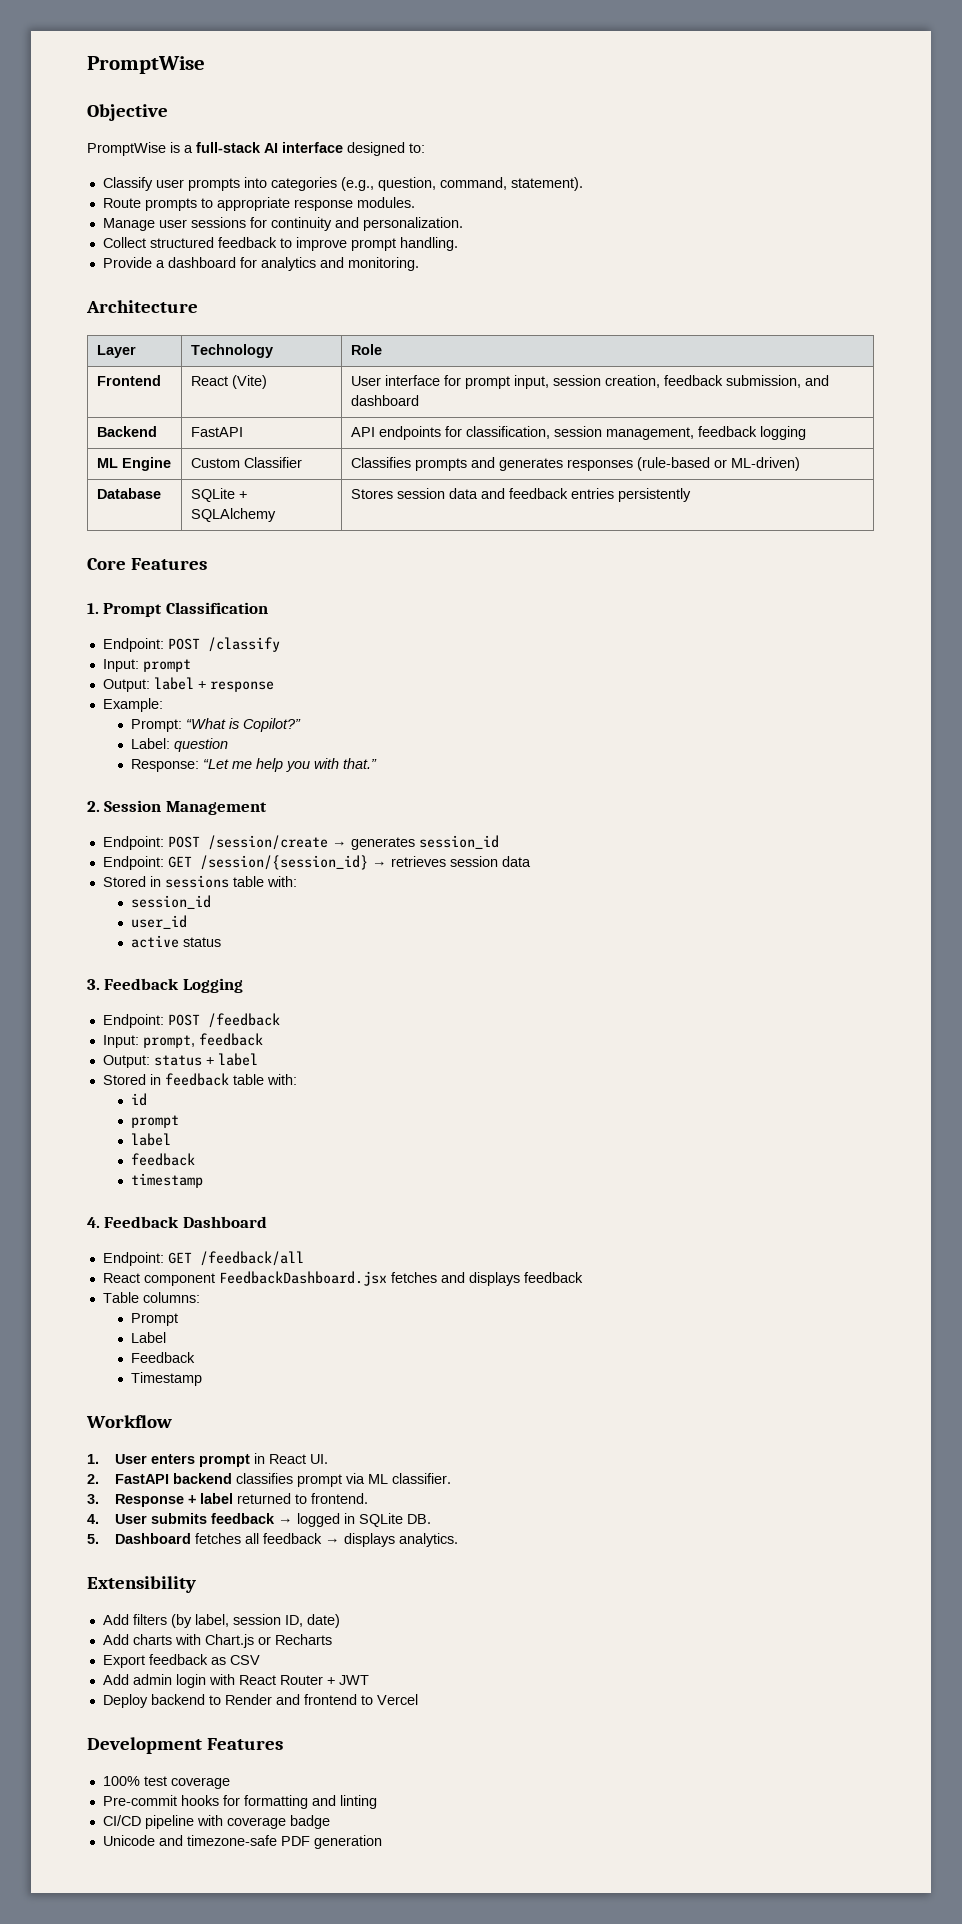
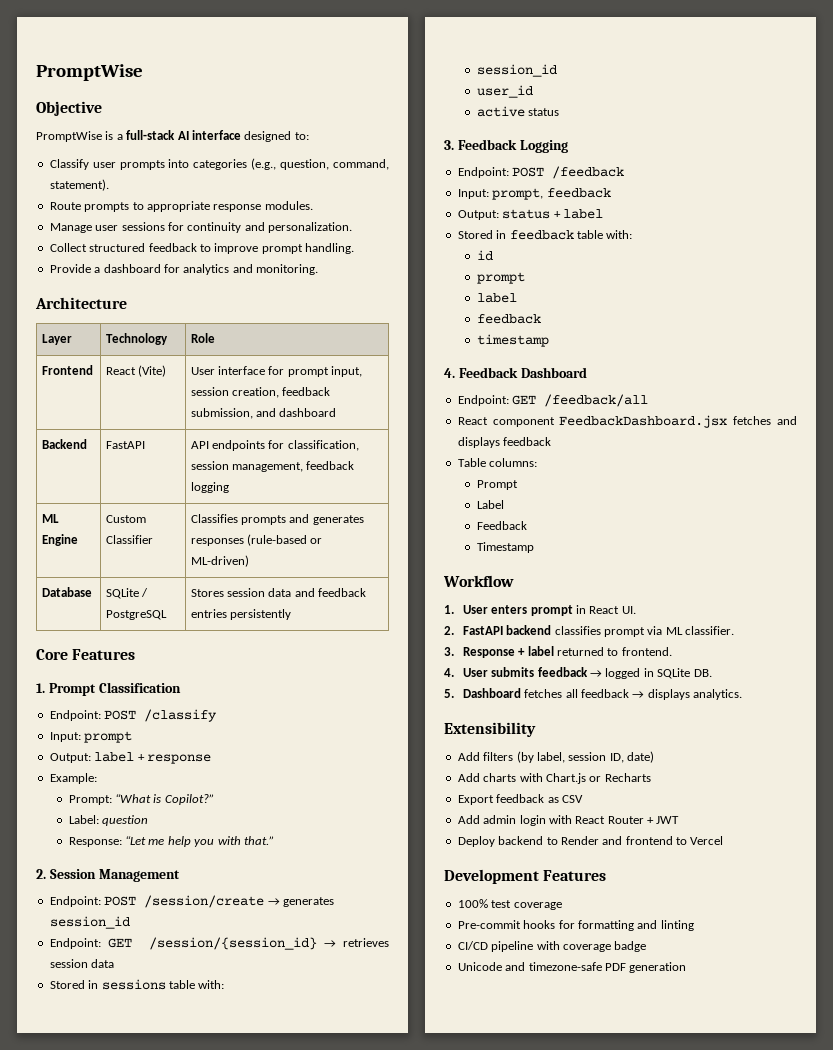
- Database | SQLite + SQLAlchemy | Stores session data and feedback entries persistently
+ Database | SQLite / PostgreSQL | Stores session data and feedback entries persistently

